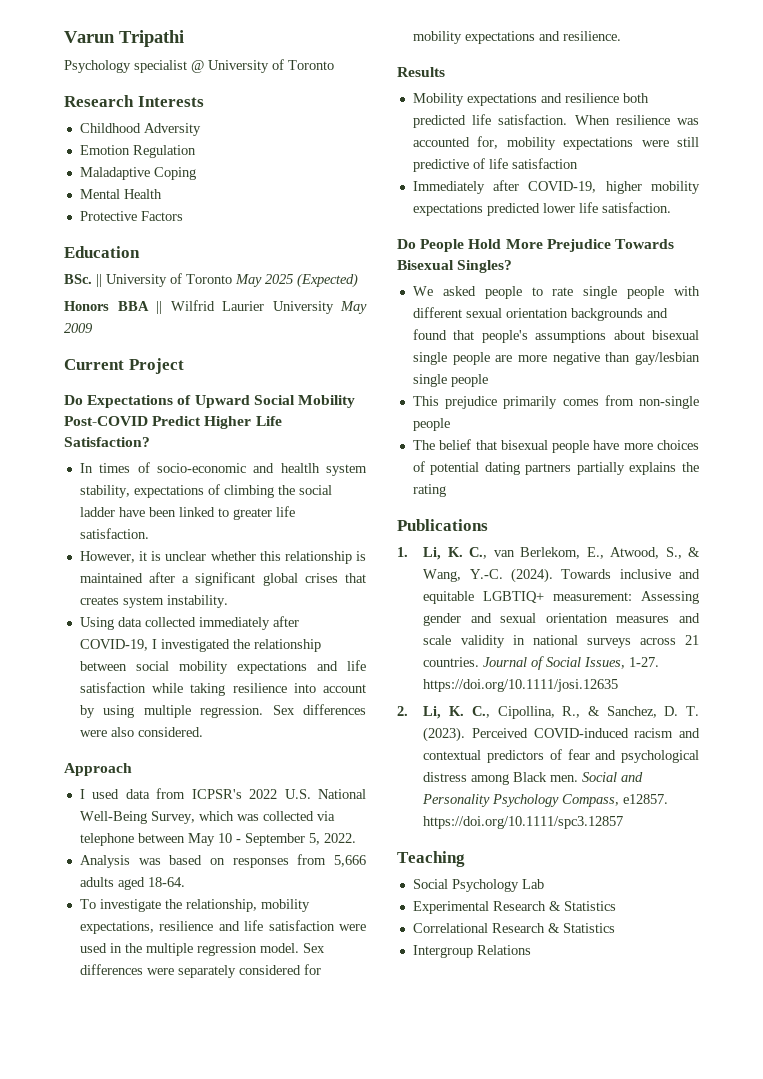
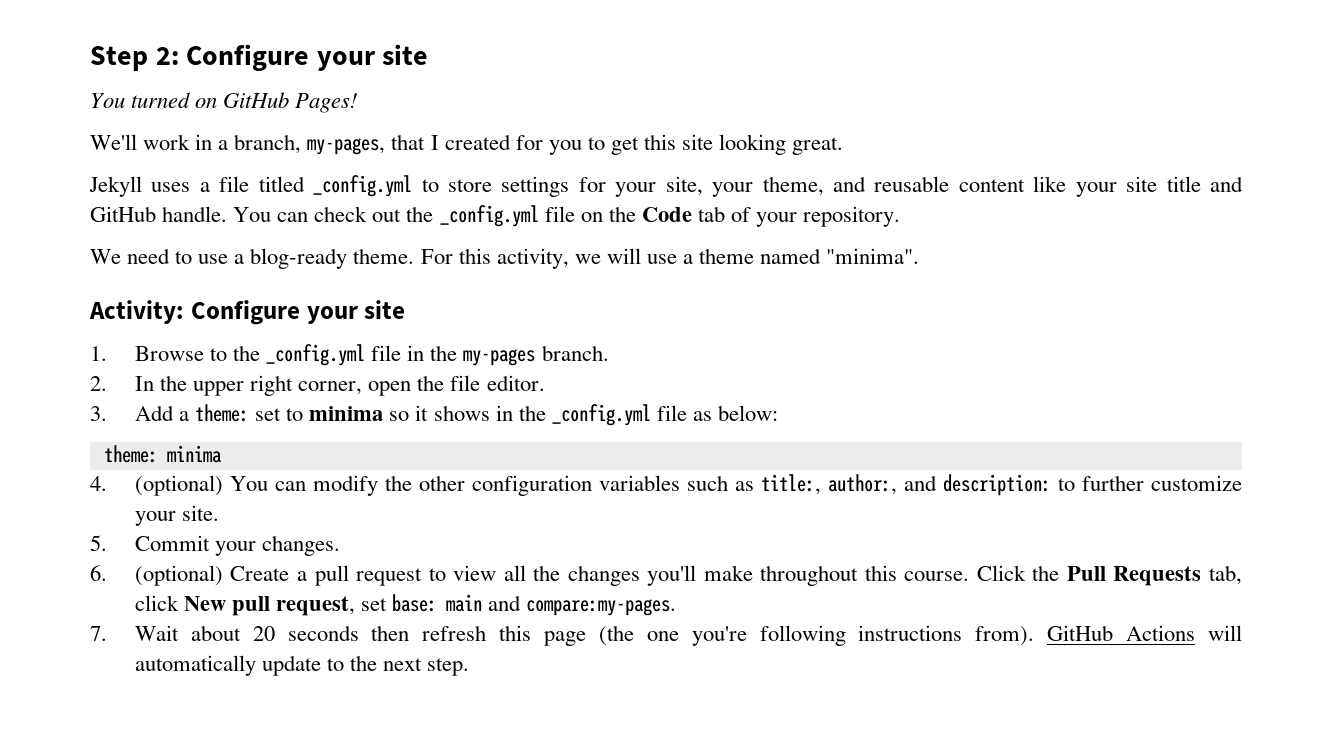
- Varun Tripathi
- Psychology specialist @ University of Toronto
- Research Interests
- Childhood Adversity
- Emotion Regulation
- Maladaptive Coping
- Mental Health
- Protective Factors
- Education
- BSc. || University of Toronto May 2025 (Expected)
- Honors BBA || Wilfrid Laurier University May 2009
- Current Project
- Do Expectations of Upward Social Mobility Post-COVID Predict Higher Life Satisfaction?
- In times of socio-economic and healtlh system stability, expectations of climbing the social ladder have been linked to greater life satisfaction.
- However, it is unclear whether this relationship is maintained after a significant global crises that creates system instability.
- Using data collected immediately after COVID-19, I investigated the relationship between social mobility expectations and life satisfaction while taking resilience into account by using multiple regression. Sex differences were also considered.
- Approach
- I used data from ICPSR's 2022 U.S. National Well-Being Survey, which was collected via telephone between May 10 - September 5, 2022.
- Analysis was based on responses from 5,666 adults aged 18-64.
- To investigate the relationship, mobility expectations, resilience and life satisfaction were used in the multiple regression model. Sex differences were separately considered for mobility expectations and resilience.
- Results
- Mobility expectations and resilience both predicted life satisfaction. When resilience was accounted for, mobility expectations were still predictive of life satisfaction
- Immediately after COVID-19, higher mobility expectations predicted lower life satisfaction.
- Do People Hold More Prejudice Towards Bisexual Singles?
- We asked people to rate single people with different sexual orientation backgrounds and found that people's assumptions about bisexual single people are more negative than gay/lesbian single people
- This prejudice primarily comes from non-single people
- The belief that bisexual people have more choices of potential dating partners partially explains the rating
- Publications
- 1. Li, K. C., van Berlekom, E., Atwood, S., & Wang, Y.-C. (2024). Towards inclusive and equitable LGBTIQ+ measurement: Assessing gender and sexual orientation measures and scale validity in national surveys across 21 countries. Journal of Social Issues, 1-27. https://doi.org/10.1111/josi.12635
- 2. Li, K. C., Cipollina, R., & Sanchez, D. T. (2023). Perceived COVID-induced racism and contextual predictors of fear and psychological distress among Black men. Social and Personality Psychology Compass, e12857. https://doi.org/10.1111/spc3.12857
- Teaching
- Social Psychology Lab
- Experimental Research & Statistics
- Correlational Research & Statistics
- Intergroup Relations
+ Step 2: Configure your site
+ You turned on GitHub Pages!
+ We'll work in a branch, my-pages, that I created for you to get this site looking great.
+ Jekyll uses a file titled _config.yml to store settings for your site, your theme, and reusable content like your site title and GitHub handle. You can check out the _config.yml file on the Code tab of your repository.
+ We need to use a blog-ready theme. For this activity, we will use a theme named "minima".
+ Activity: Configure your site
+ 1. Browse to the _config.yml file in the my-pages branch.
+ 2. In the upper right corner, open the file editor.
+ 3. Add a theme: set to minima so it shows in the _config.yml file as below:
+ theme: minima
+ 4. (optional) You can modify the other configuration variables such as title:, author:, and description: to further customize your site.
+ 5. Commit your changes.
+ 6. (optional) Create a pull request to view all the changes you'll make throughout this course. Click the Pull Requests tab, click New pull request, set base: main and compare:my-pages.
+ 7. Wait about 20 seconds then refresh this page (the one you're following instructions from). GitHub Actions will automatically update to the next step.

